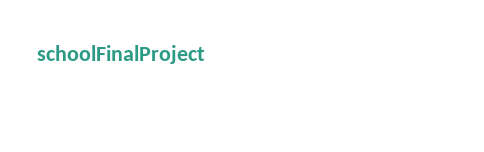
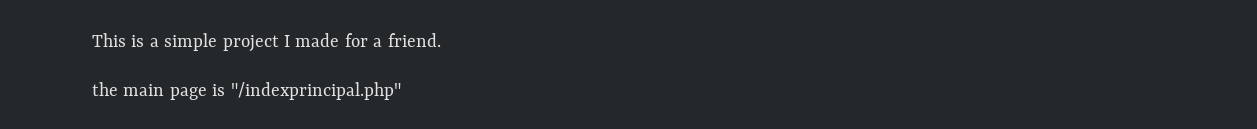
- schoolFinalProject
+ This is a simple project I made for a friend.
+ the main page is "/indexprincipal.php"

